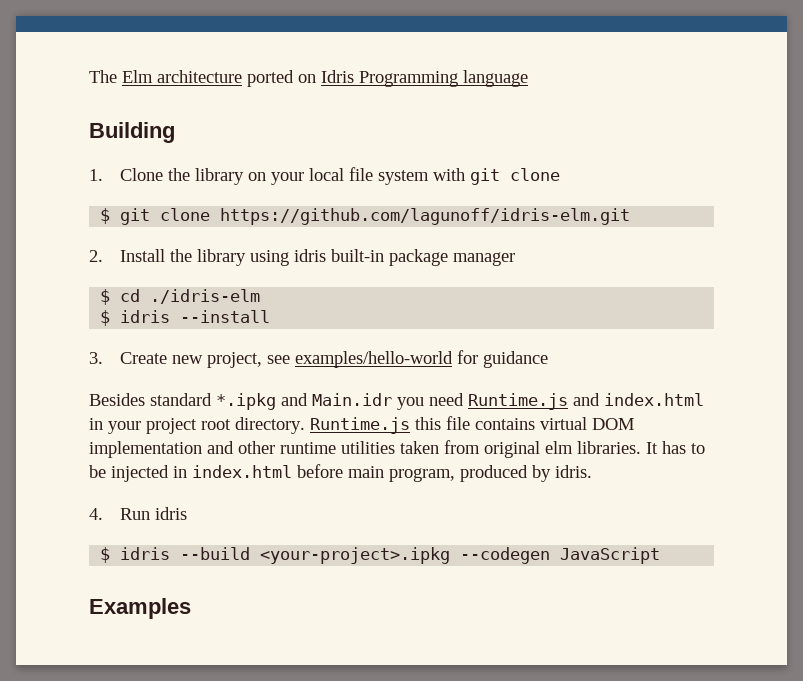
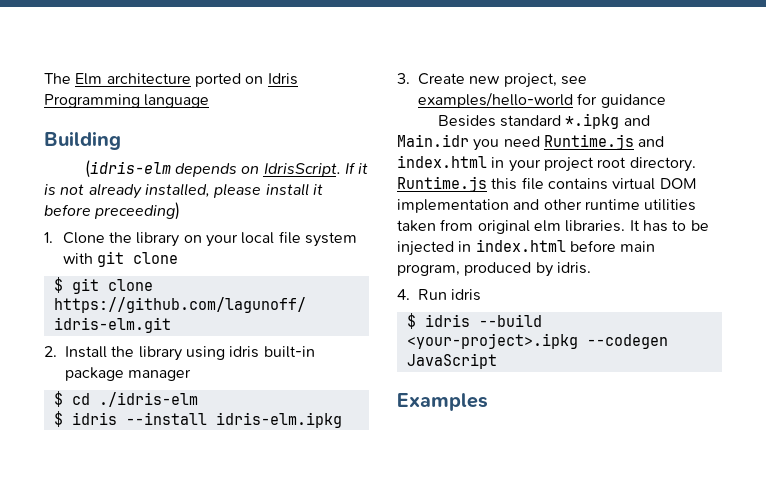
+ (idris-elm depends on IdrisScript. If it is not already installed, please install it before preceeding)
- $ idris --install
+ $ idris --install idris-elm.ipkg

